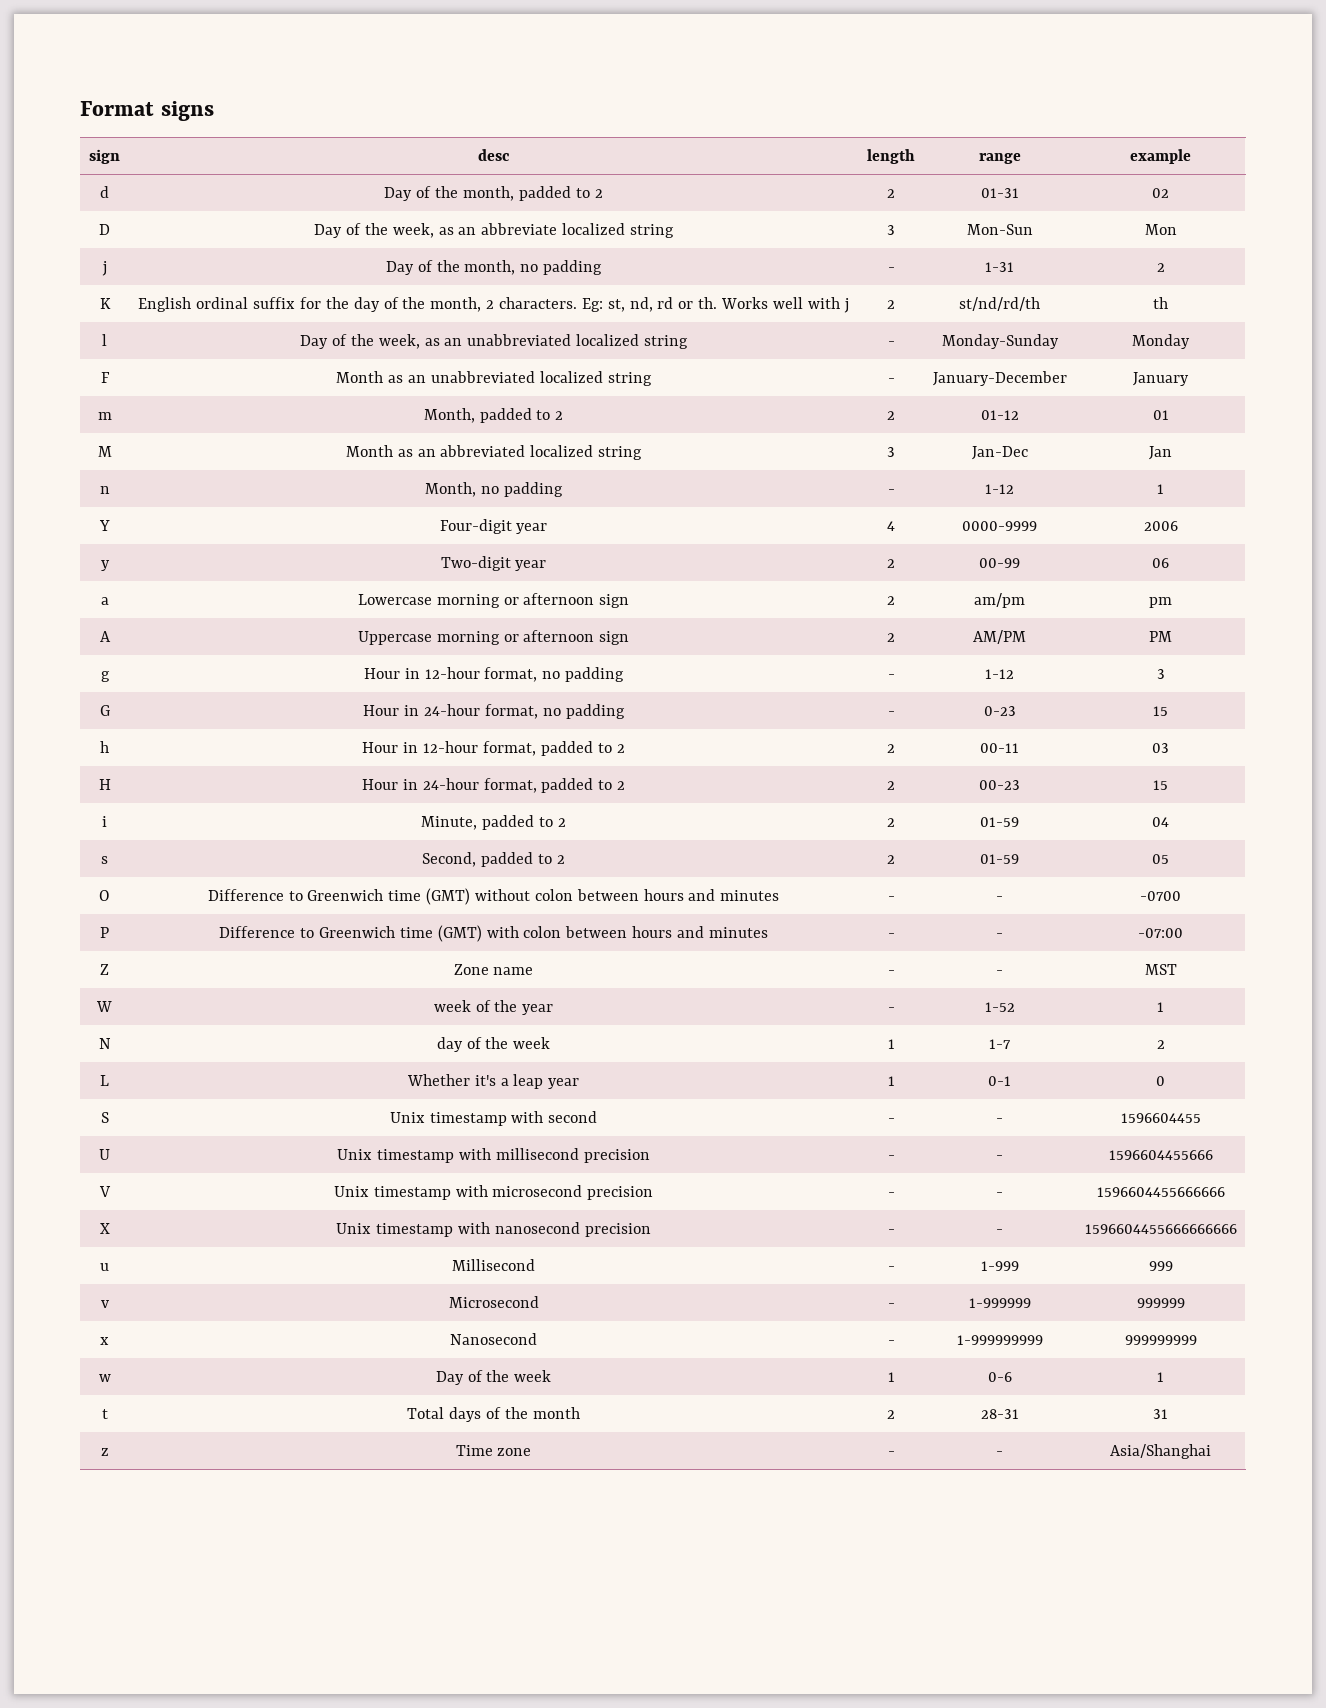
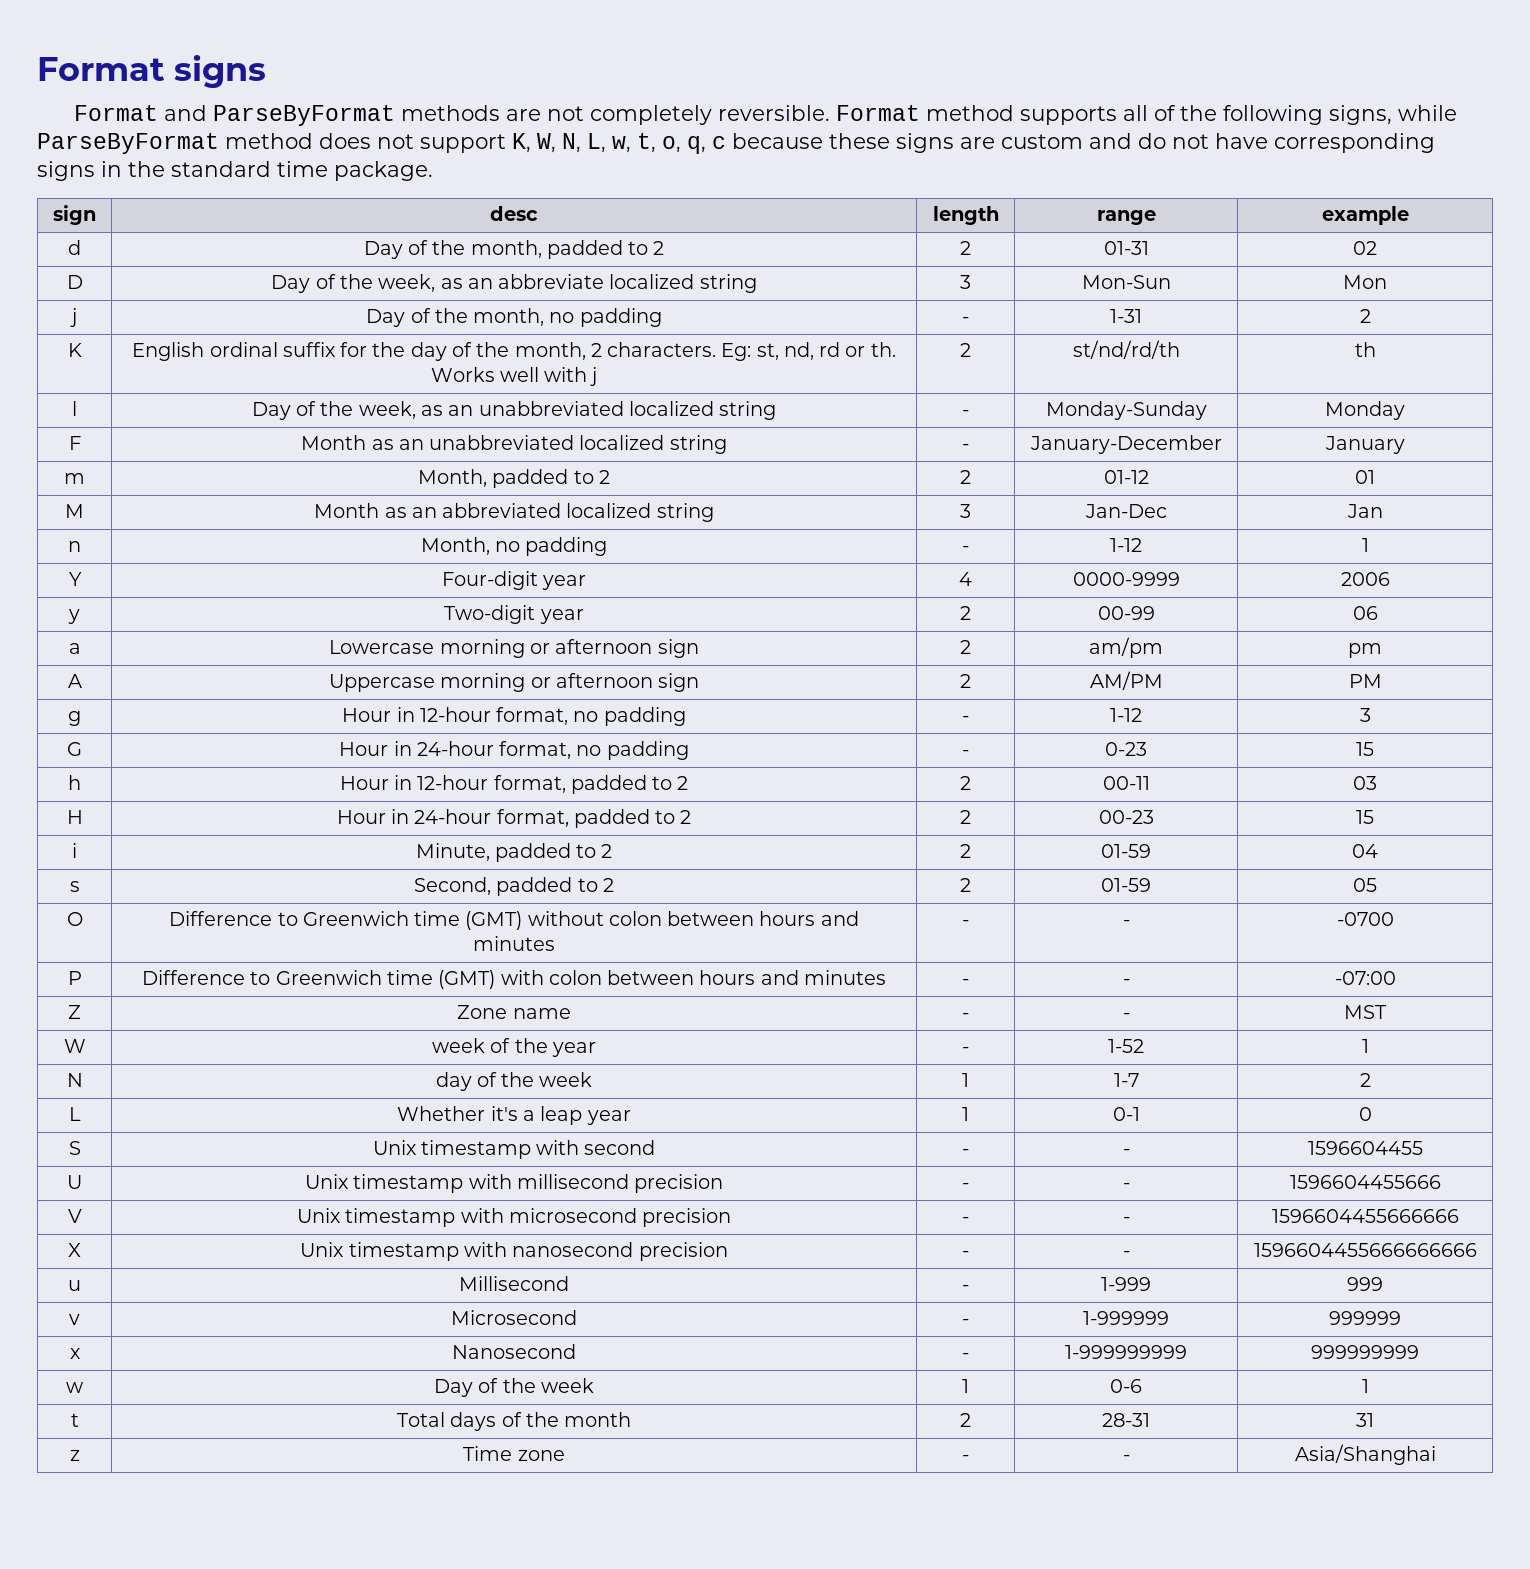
+ Format and ParseByFormat methods are not completely reversible. Format method supports all of the following signs, while ParseByFormat method does not support K, W, N, L, w, t, o, q, c because these signs are custom and do not have corresponding signs in the standard time package.

